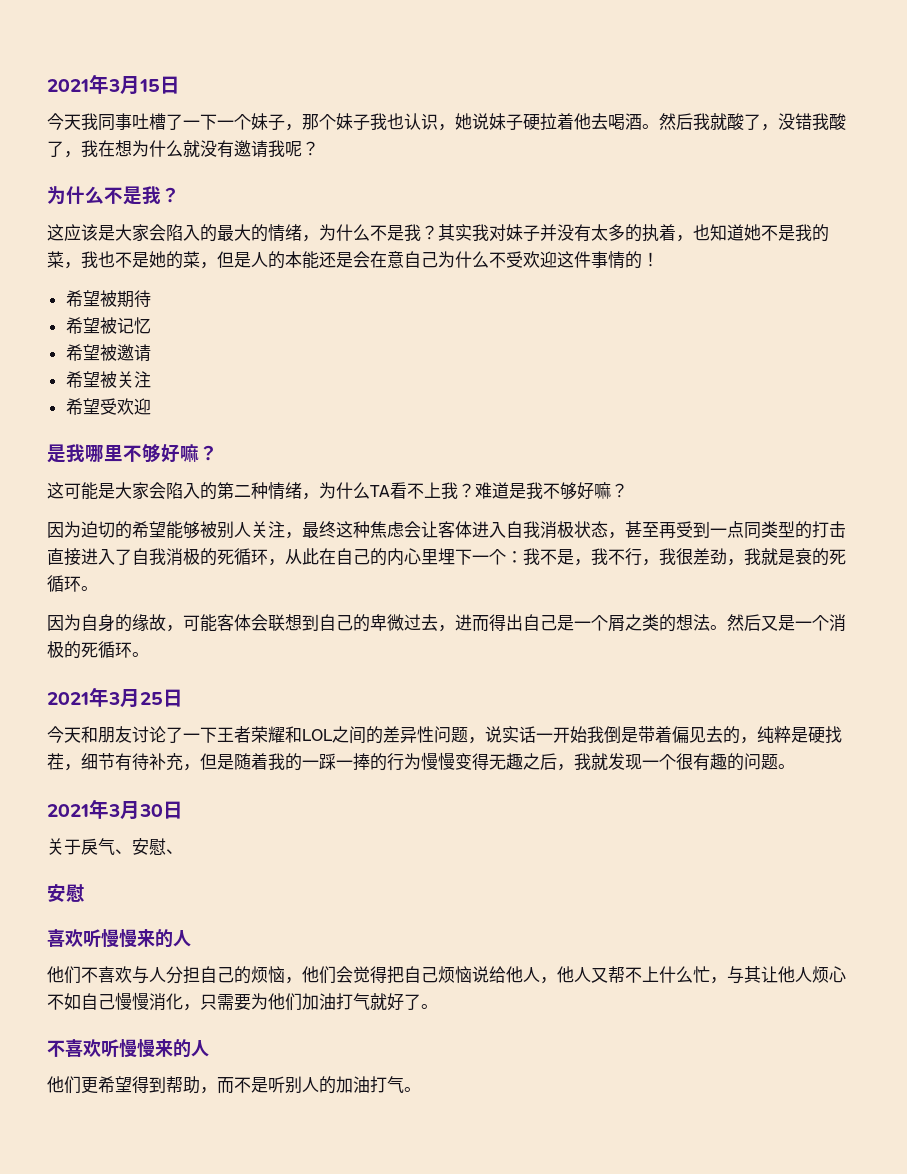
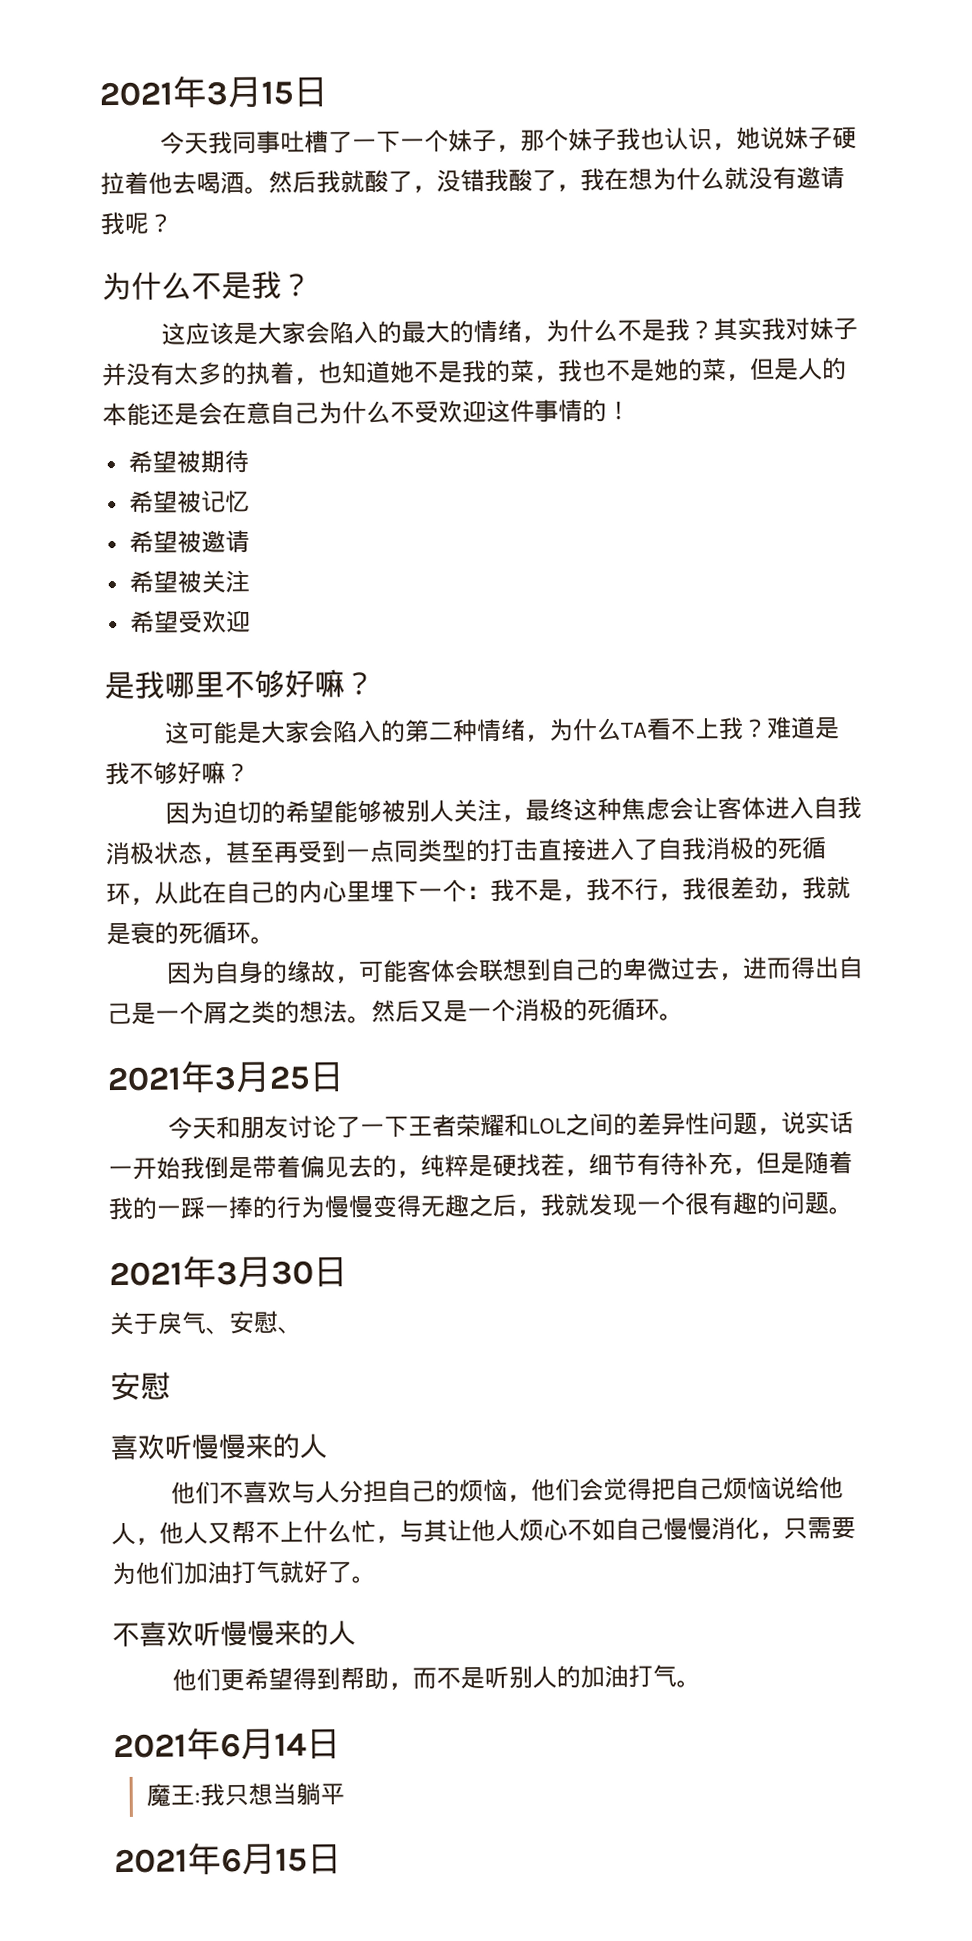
+ 2021年6月14日
+ 魔王:我只想当躺平
+ 2021年6月15日

